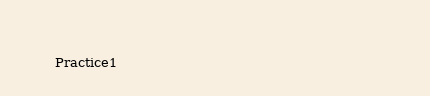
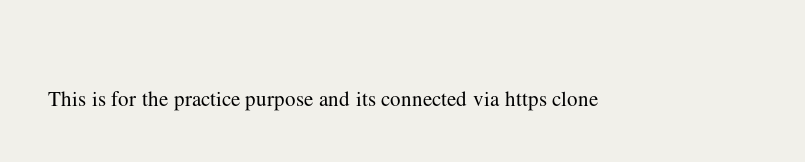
- Practice1
+ This is for the practice purpose and its connected via https clone

